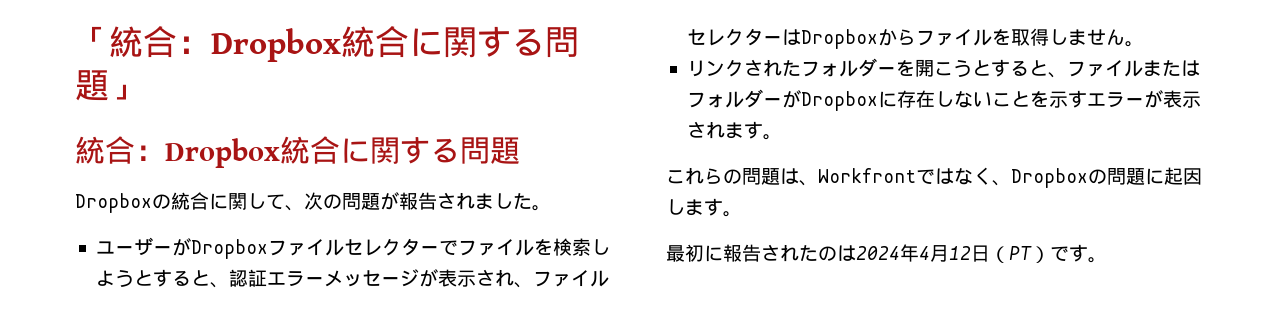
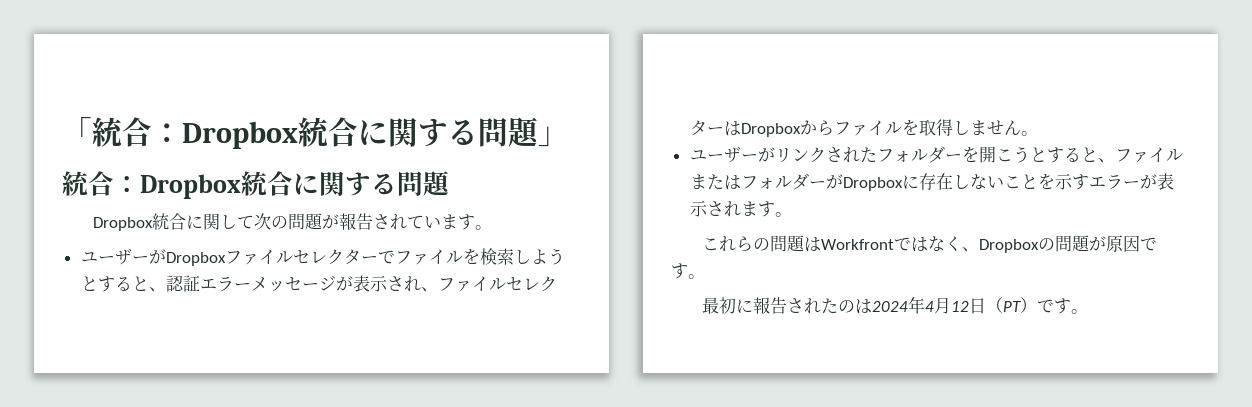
- Dropboxの統合に関して、次の問題が報告されました。
+ Dropbox統合に関して次の問題が報告されています。
- リンクされたフォルダーを開こうとすると、ファイルまたはフォルダーがDropboxに存在しないことを示すエラーが表示されます。
+ ユーザーがリンクされたフォルダーを開こうとすると、ファイルまたはフォルダーがDropboxに存在しないことを示すエラーが表示されます。
- これらの問題は、Workfrontではなく、Dropboxの問題に起因します。
+ これらの問題はWorkfrontではなく、Dropboxの問題が原因です。

